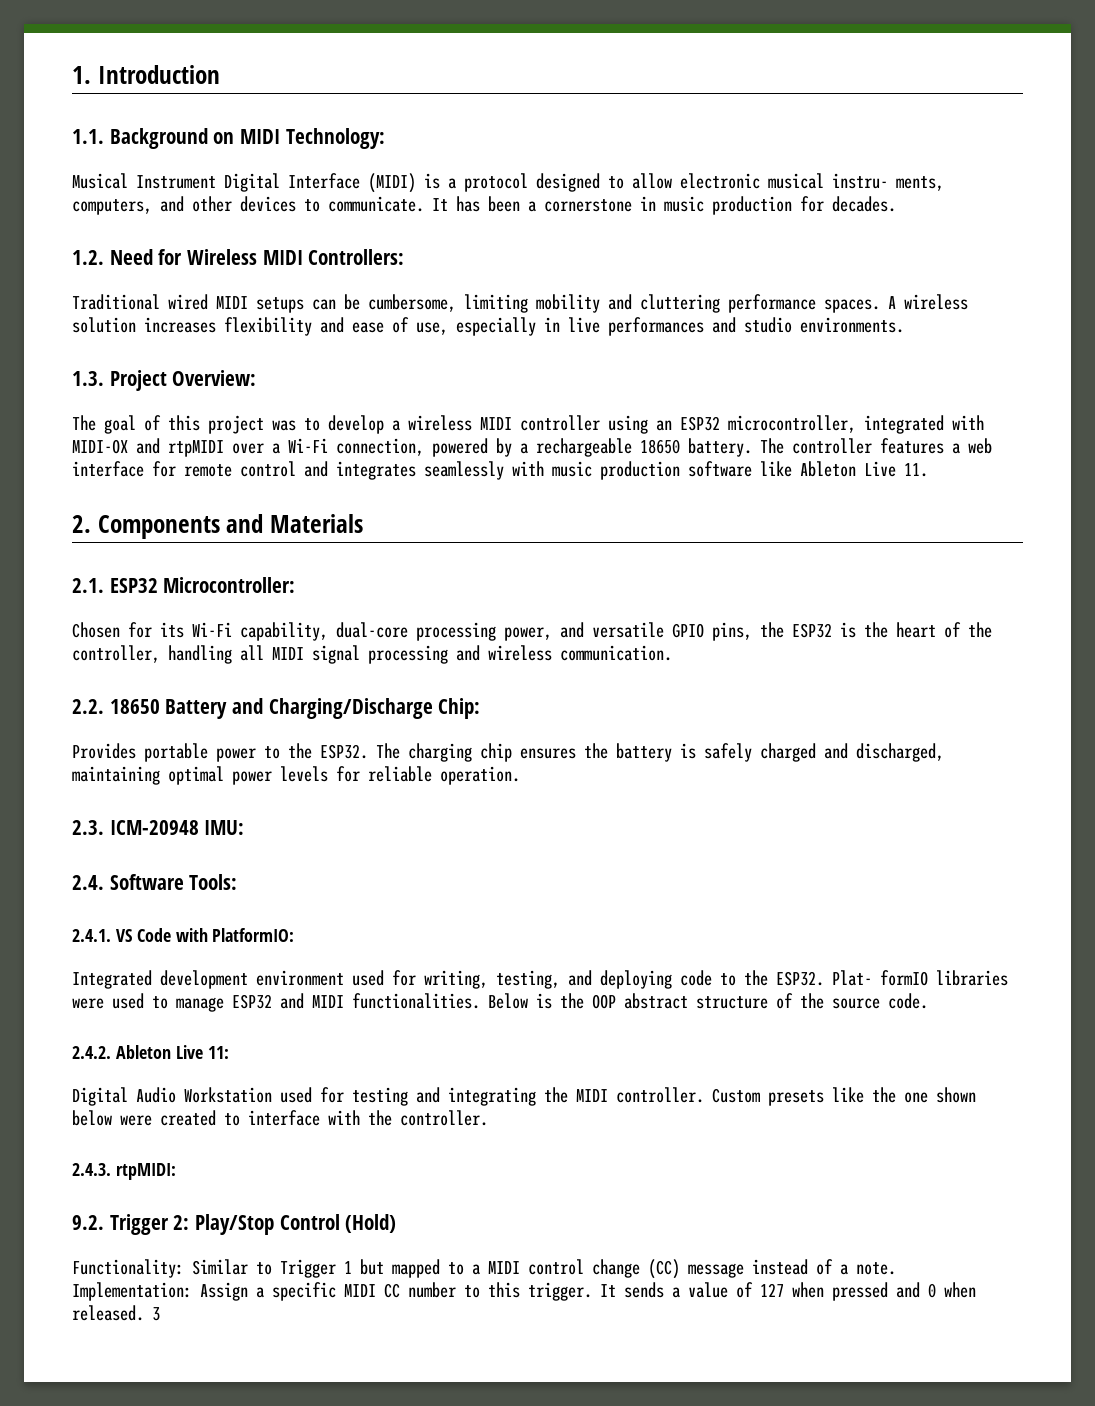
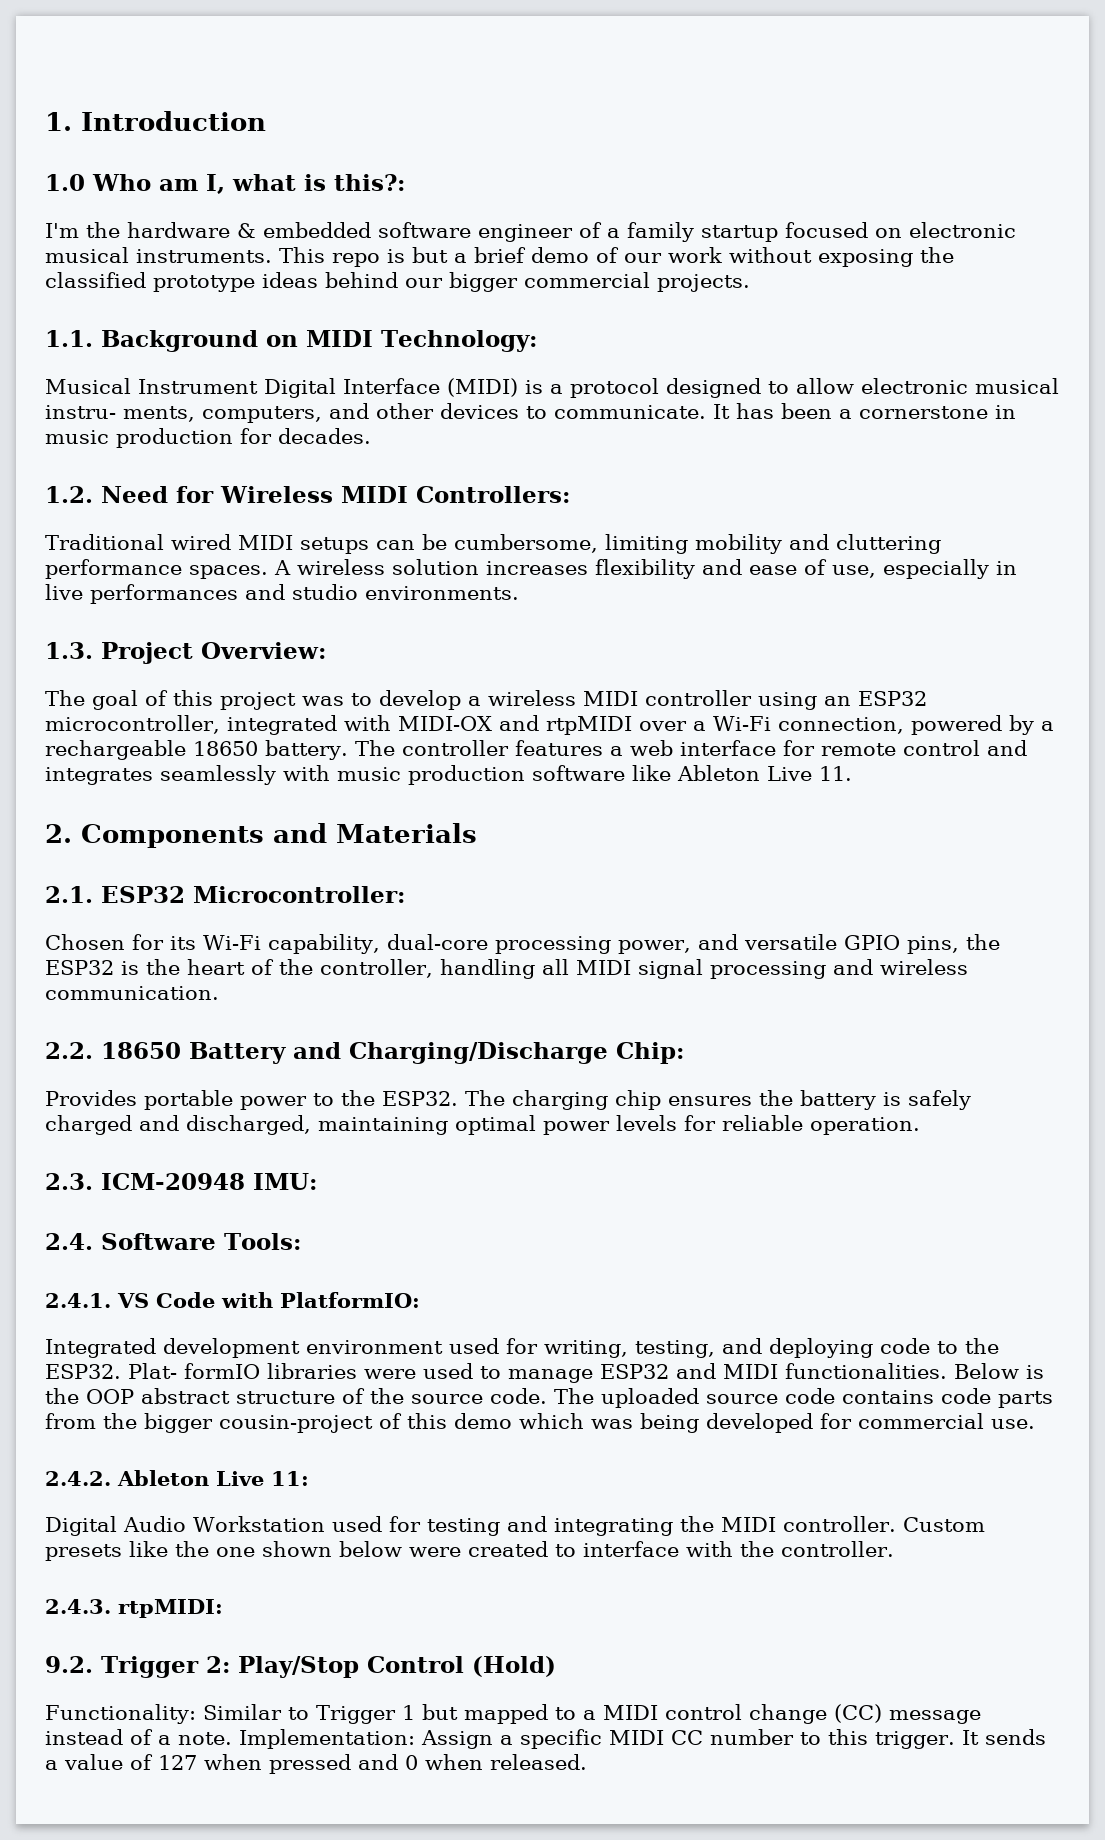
+ 1.0 Who am I, what is this?:
+ I'm the hardware & embedded software engineer of a family startup focused on electronic musical instruments. This repo is but a brief demo of our work without exposing the classified prototype ideas behind our bigger commercial projects.
+ The uploaded source code contains code parts from the bigger cousin-project of this demo which was being developed for commercial use.
- 3

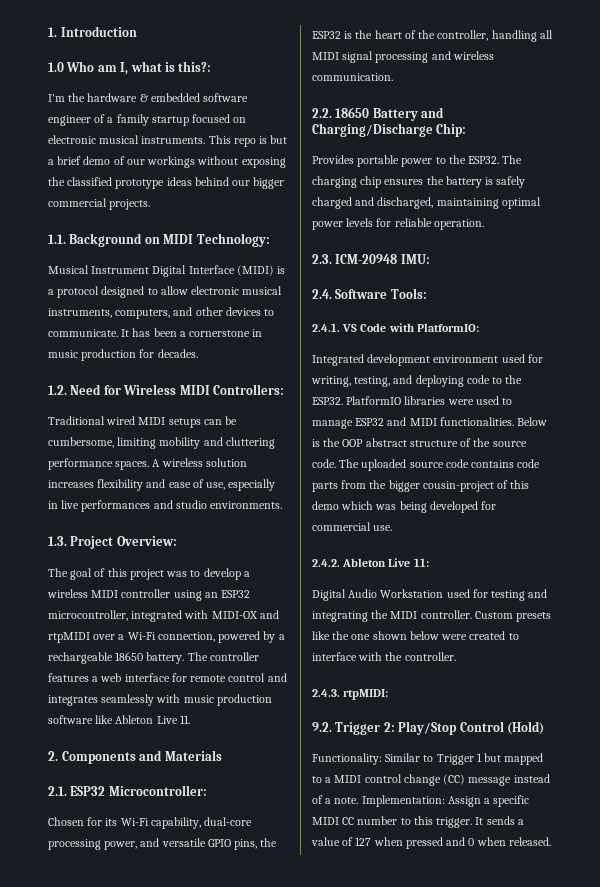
- This repo is but a brief demo of our work without exposing the classified prototype ideas behind our bigger commercial projects.
+ This repo is but a brief demo of our workings without exposing the classified prototype ideas behind our bigger commercial projects.
- Musical Instrument Digital Interface (MIDI) is a protocol designed to allow electronic musical instru- ments, computers, and other devices to communicate.
+ Musical Instrument Digital Interface (MIDI) is a protocol designed to allow electronic musical instruments, computers, and other devices to communicate.
- Plat- formIO libraries were used to manage ESP32 and MIDI functionalities.
+ PlatformIO libraries were used to manage ESP32 and MIDI functionalities.

